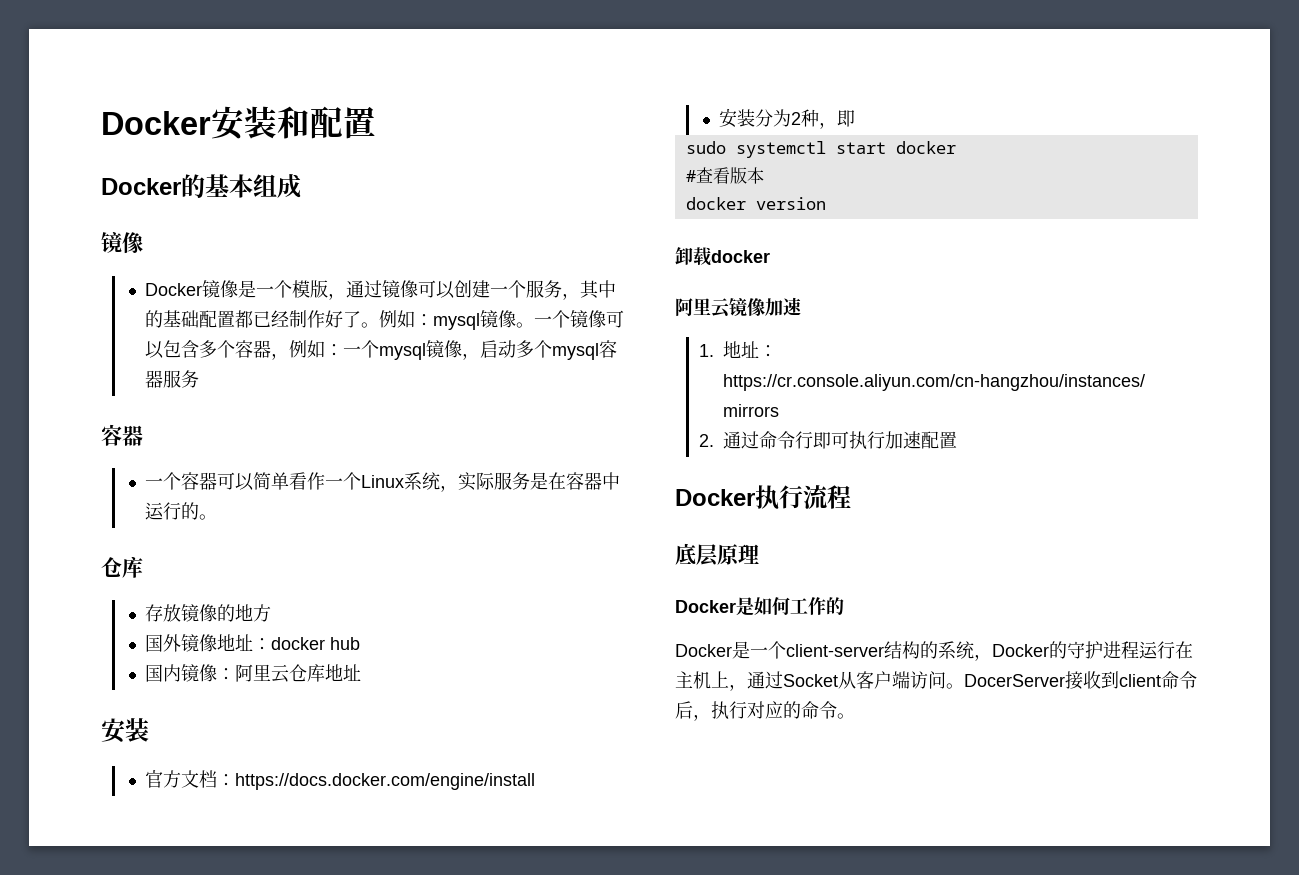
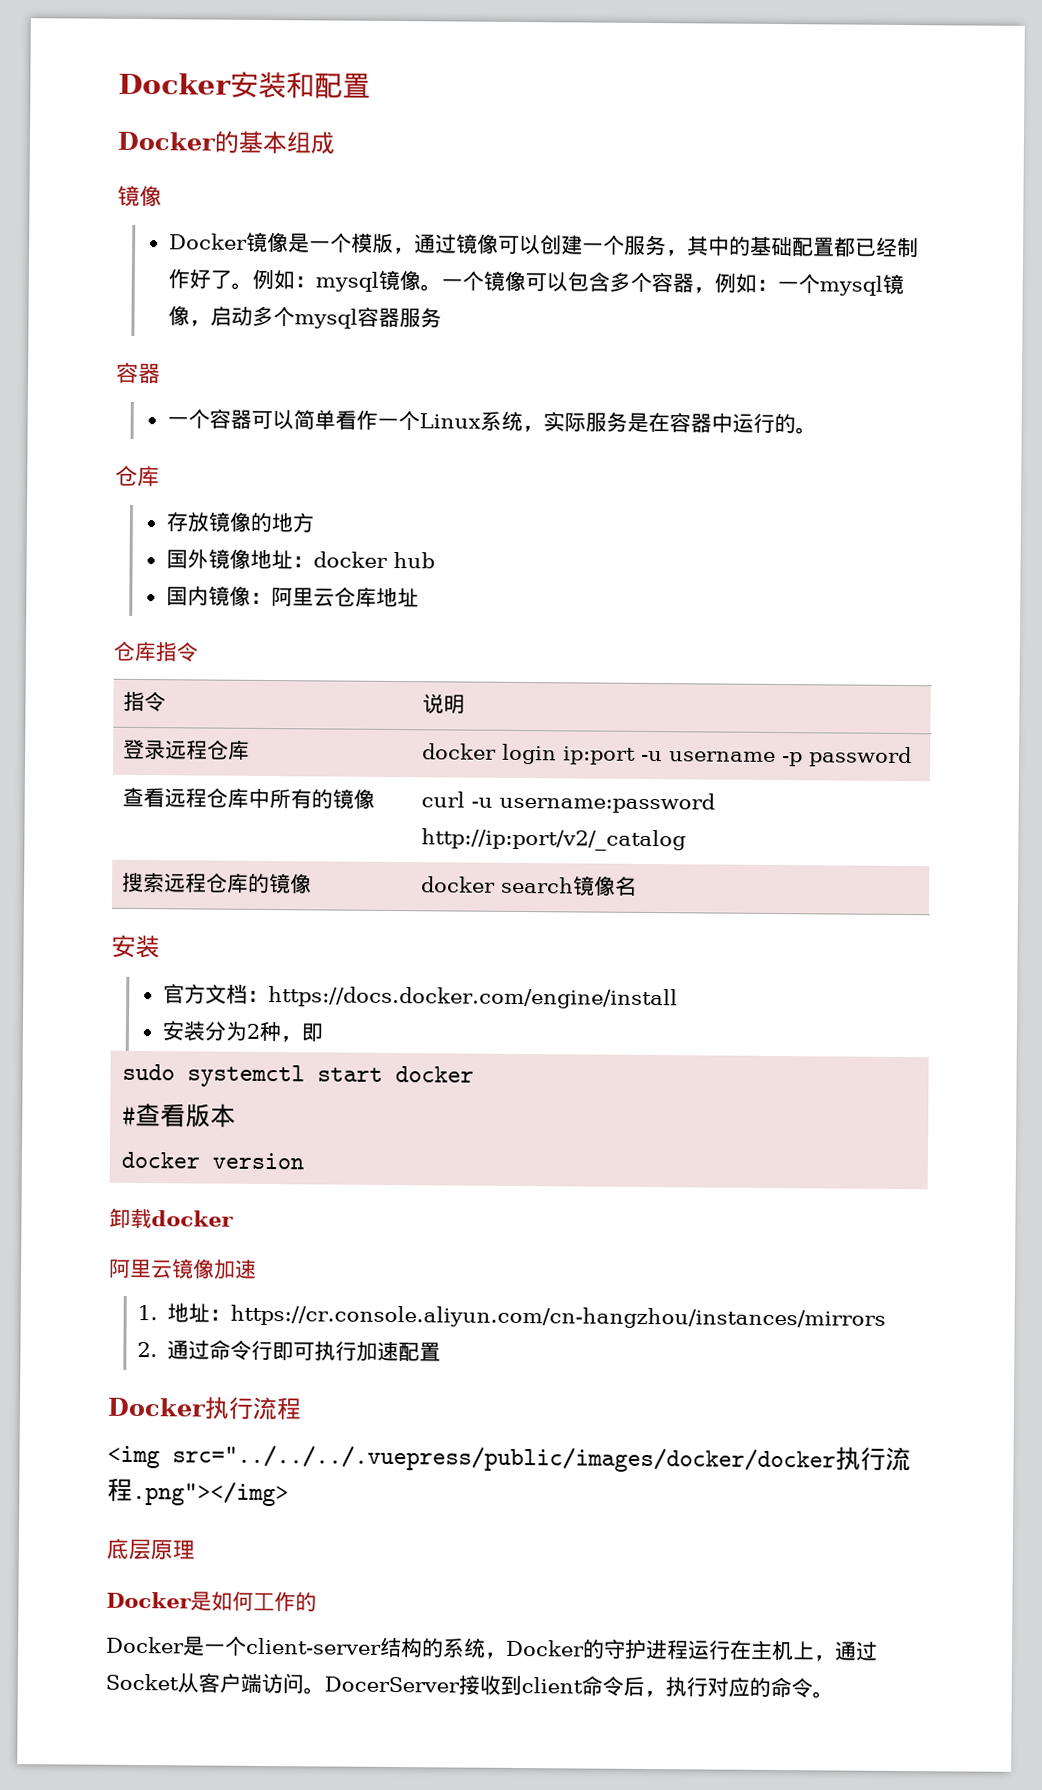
+ 仓库指令
+ 指令 | 说明
+ 登录远程仓库 | docker login ip:port -u username -p password
+ 查看远程仓库中所有的镜像 | curl -u username:password http://ip:port/v2/_catalog
+ 搜索远程仓库的镜像 | docker search镜像名
+ <img src="../../../.vuepress/public/images/docker/docker执行流程.png"></img>

